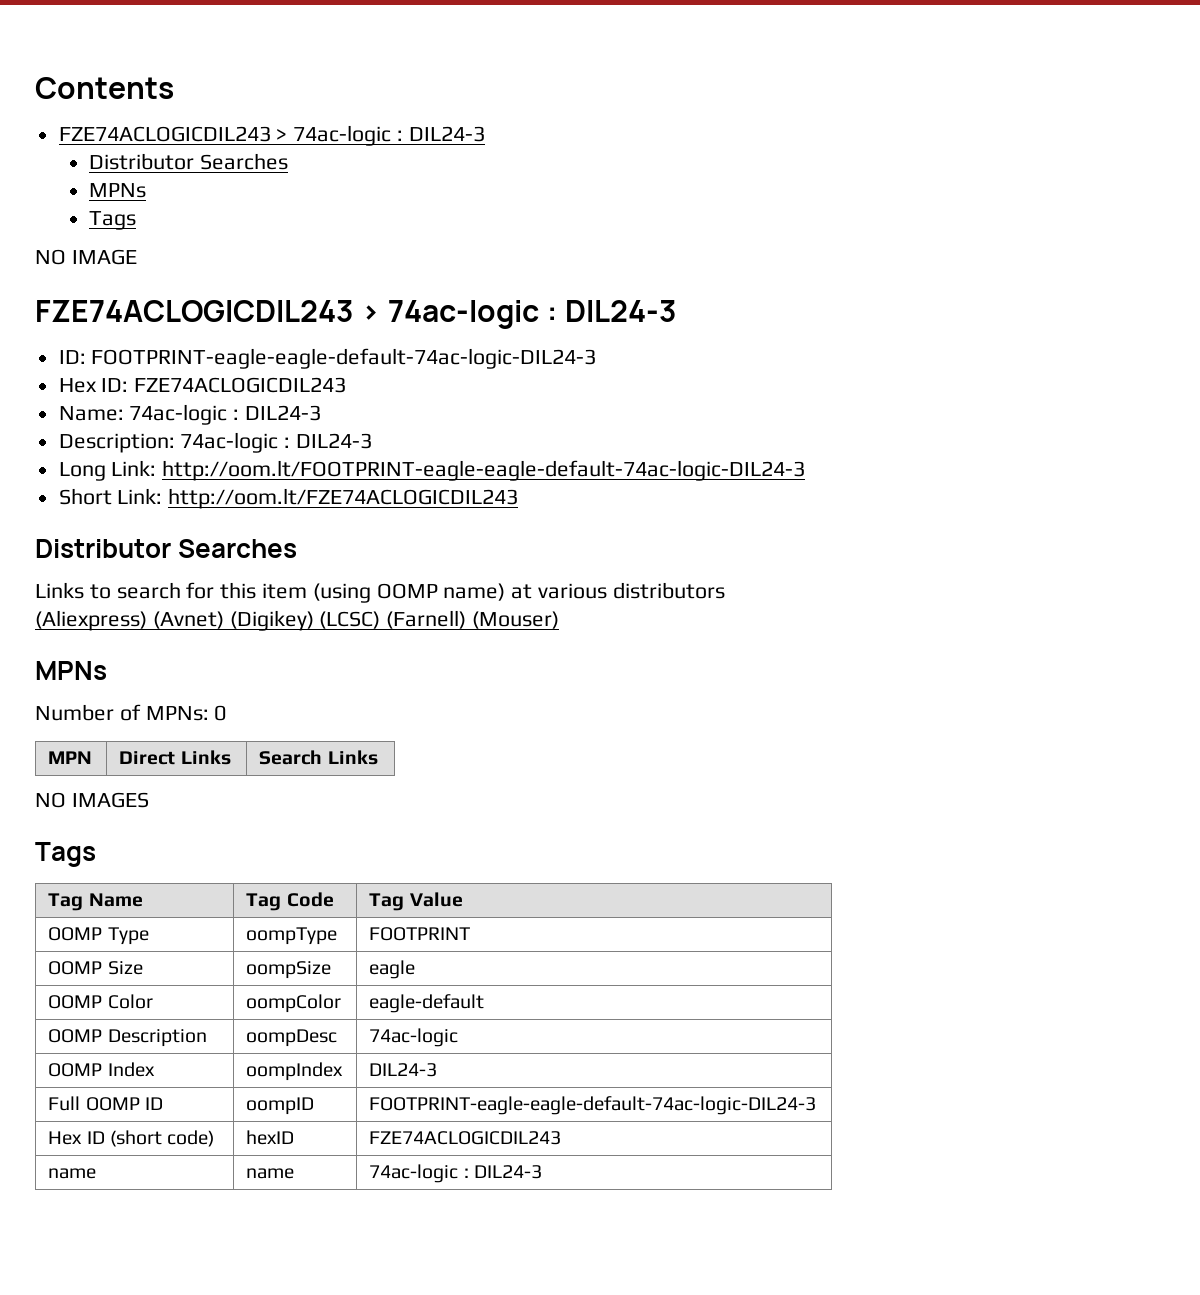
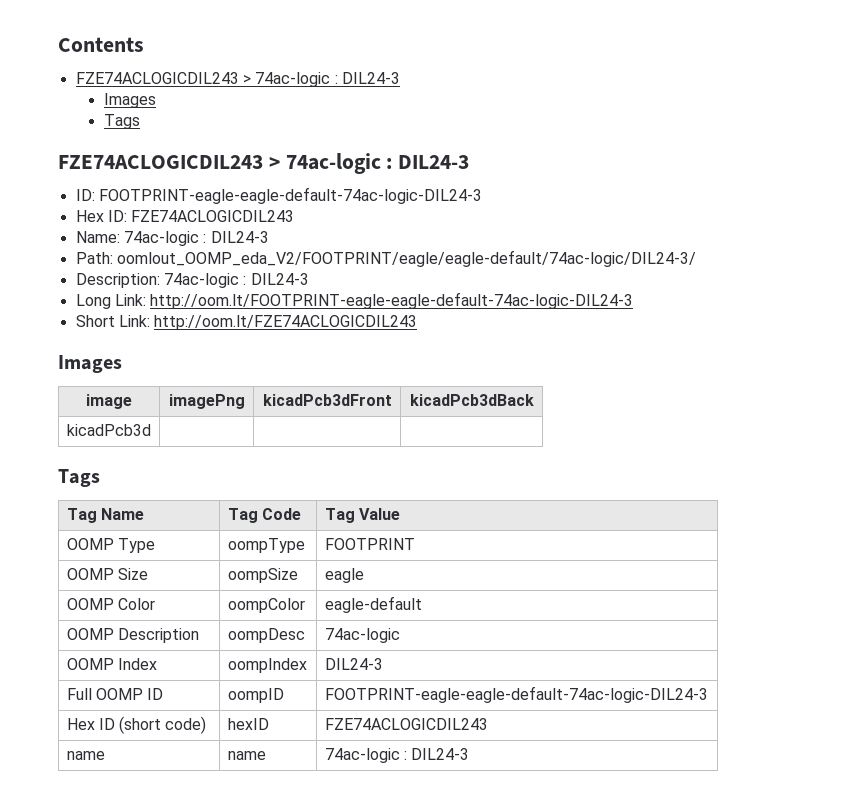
  Contents
  FZE74ACLOGICDIL243 > 74ac-logic : DIL24-3
- Distributor Searches
- MPNs
+ Images
  Tags
- NO IMAGE
+ Path: oomlout_OOMP_eda_V2/FOOTPRINT/eagle/eagle-default/74ac-logic/DIL24-3/
  Short Link: http://oom.lt/FZE74ACLOGICDIL243
- Distributor Searches
- Links to search for this item (using OOMP name) at various distributors
- (Aliexpress) (Avnet) (Digikey) (LCSC) (Farnell) (Mouser)
- MPNs
- Number of MPNs: 0
- MPN | Direct Links | Search Links
- NO IMAGES
+ Images
+ image | imagePng | kicadPcb3dFront | kicadPcb3dBack
+ kicadPcb3d | | |

